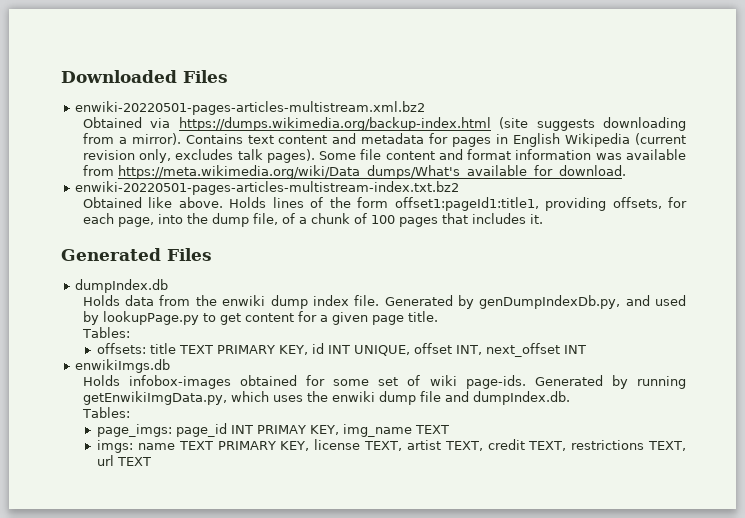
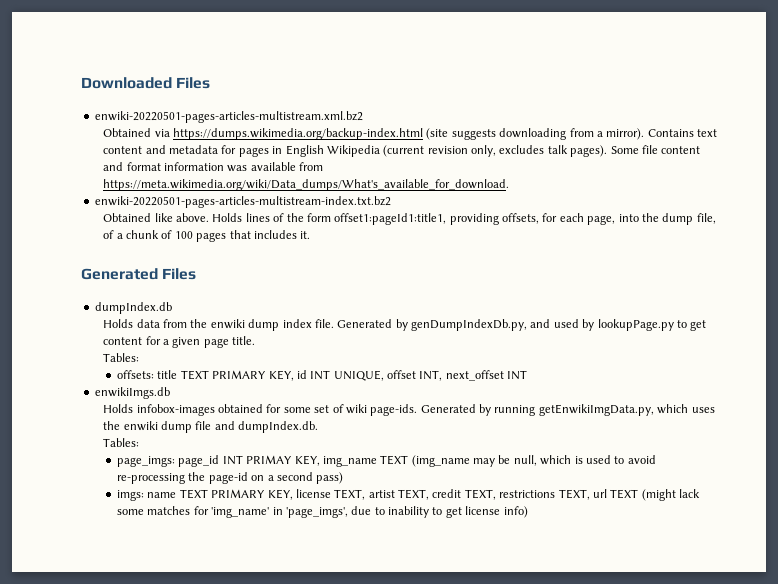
- page_imgs: page_id INT PRIMAY KEY, img_name TEXT
+ page_imgs: page_id INT PRIMAY KEY, img_name TEXT (img_name may be null, which is used to avoid re-processing the page-id on a second pass)
- imgs: name TEXT PRIMARY KEY, license TEXT, artist TEXT, credit TEXT, restrictions TEXT, url TEXT
+ imgs: name TEXT PRIMARY KEY, license TEXT, artist TEXT, credit TEXT, restrictions TEXT, url TEXT (might lack some matches for 'img_name' in 'page_imgs', due to inability to get license info)

